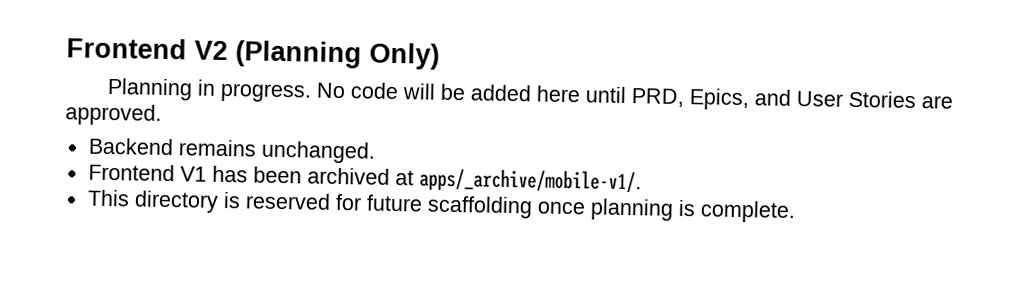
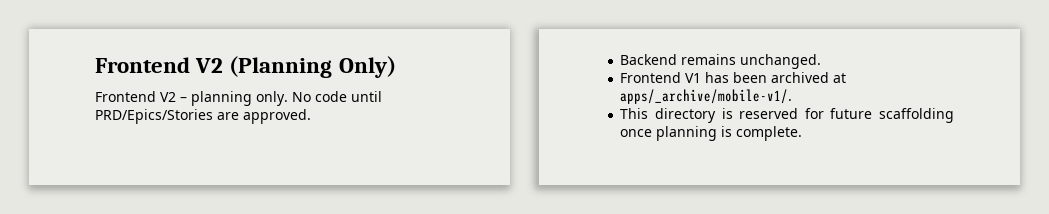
- Planning in progress. No code will be added here until PRD, Epics, and User Stories are approved.
+ Frontend V2 – planning only. No code until PRD/Epics/Stories are approved.

